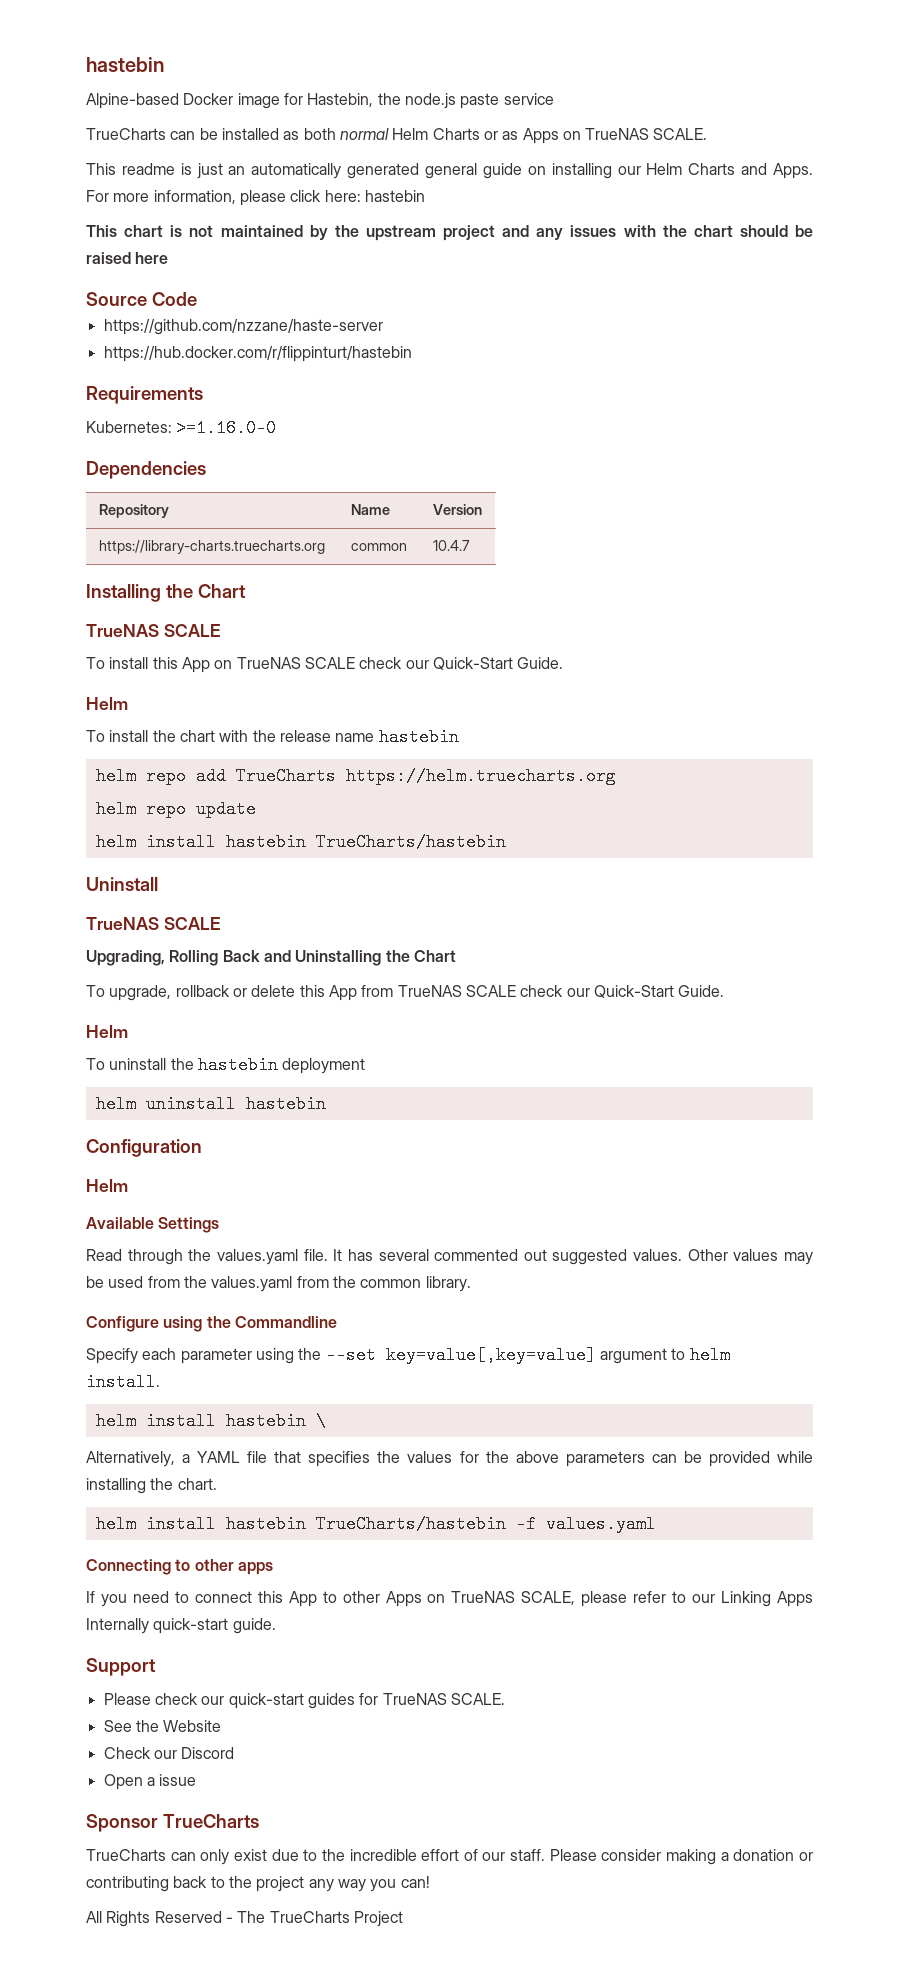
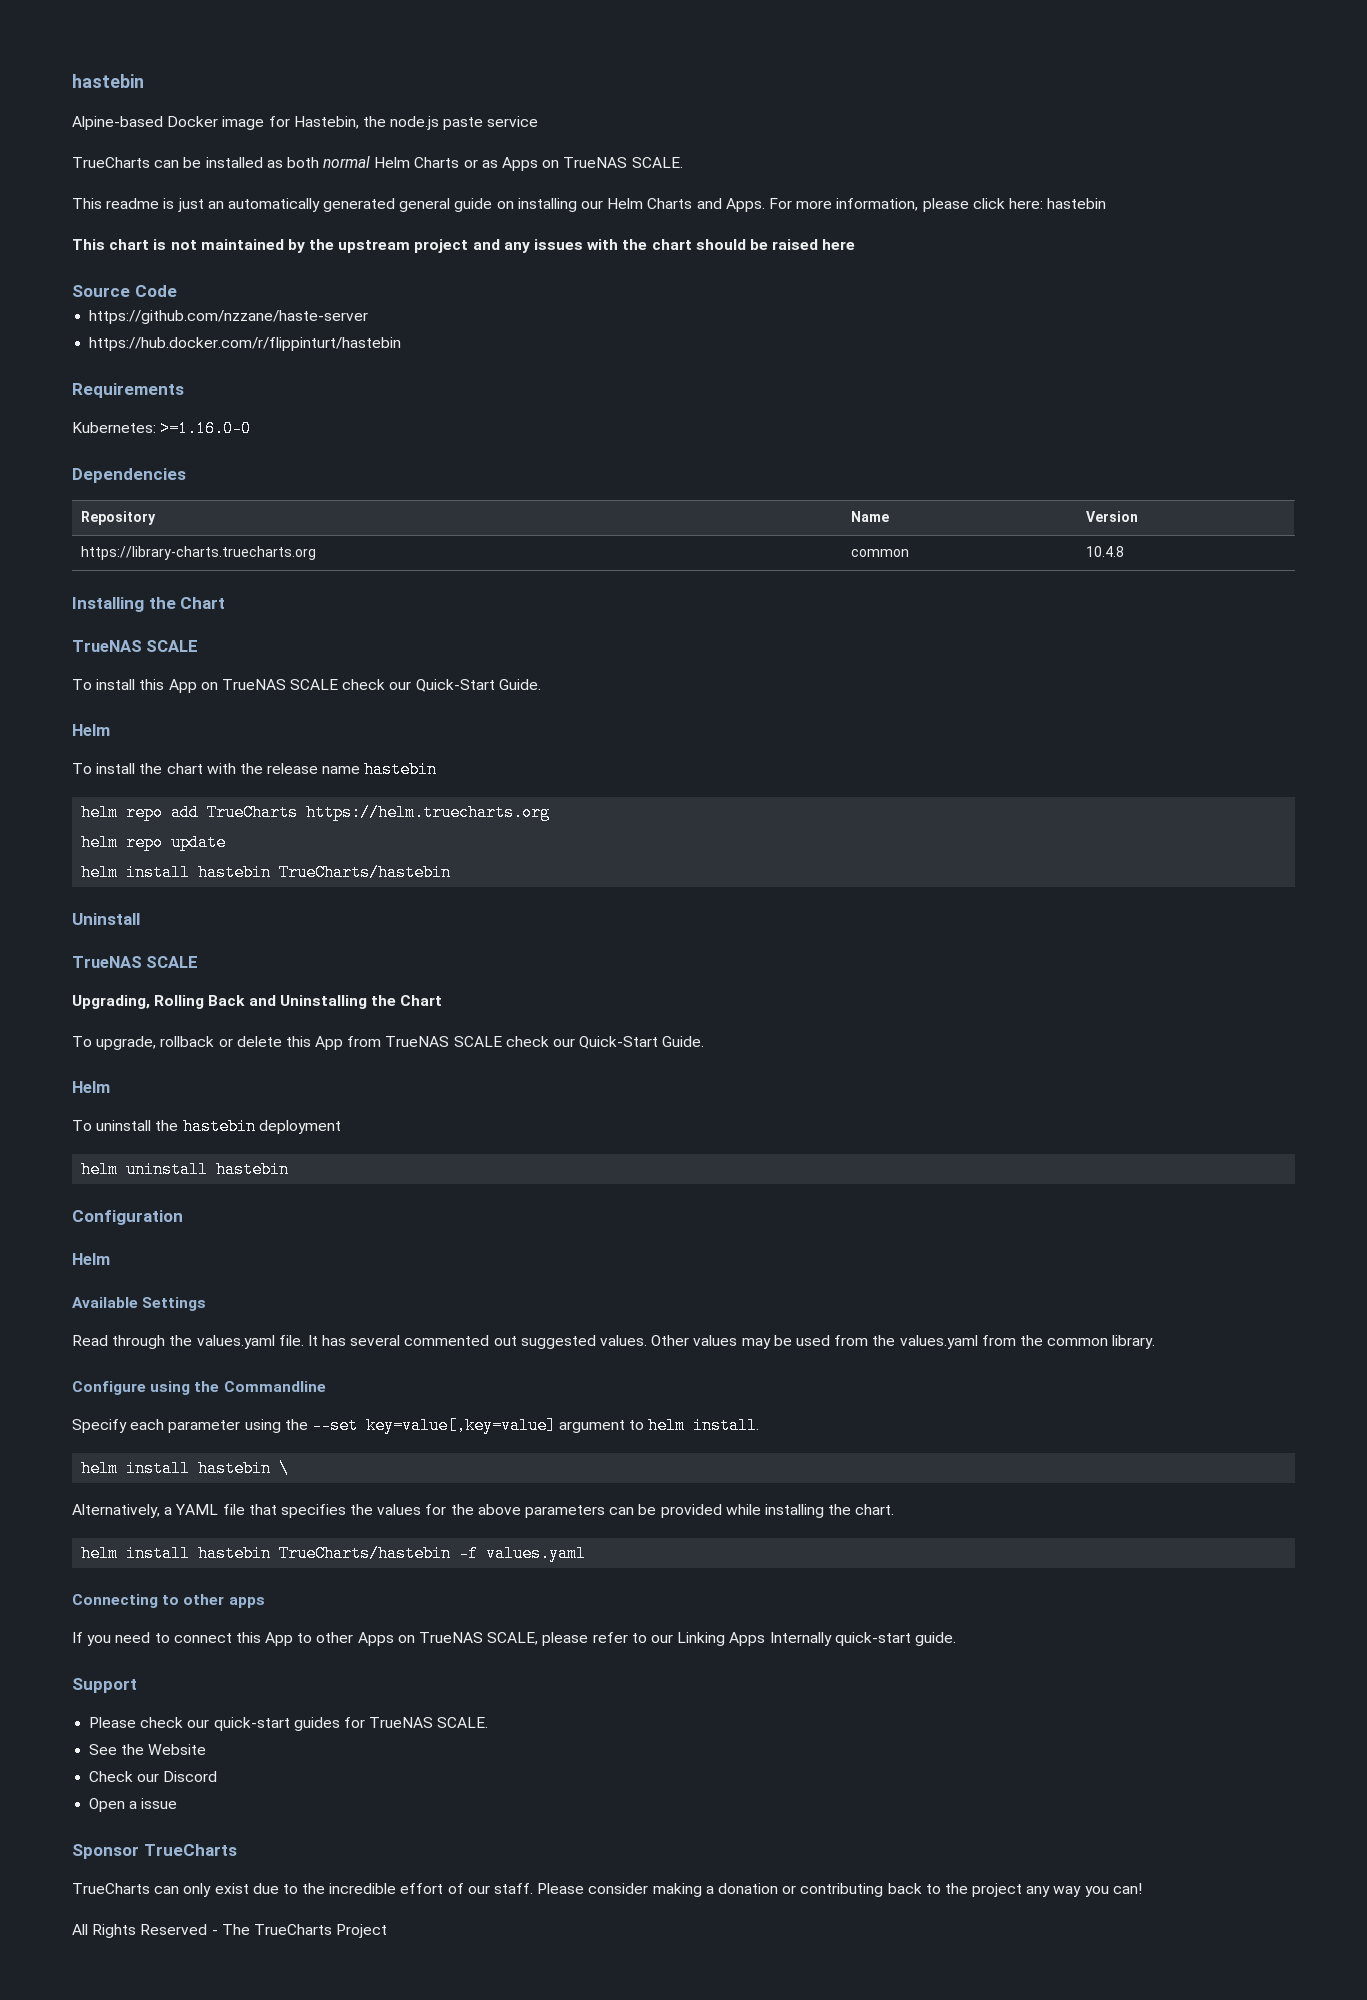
- https://library-charts.truecharts.org | common | 10.4.7
+ https://library-charts.truecharts.org | common | 10.4.8

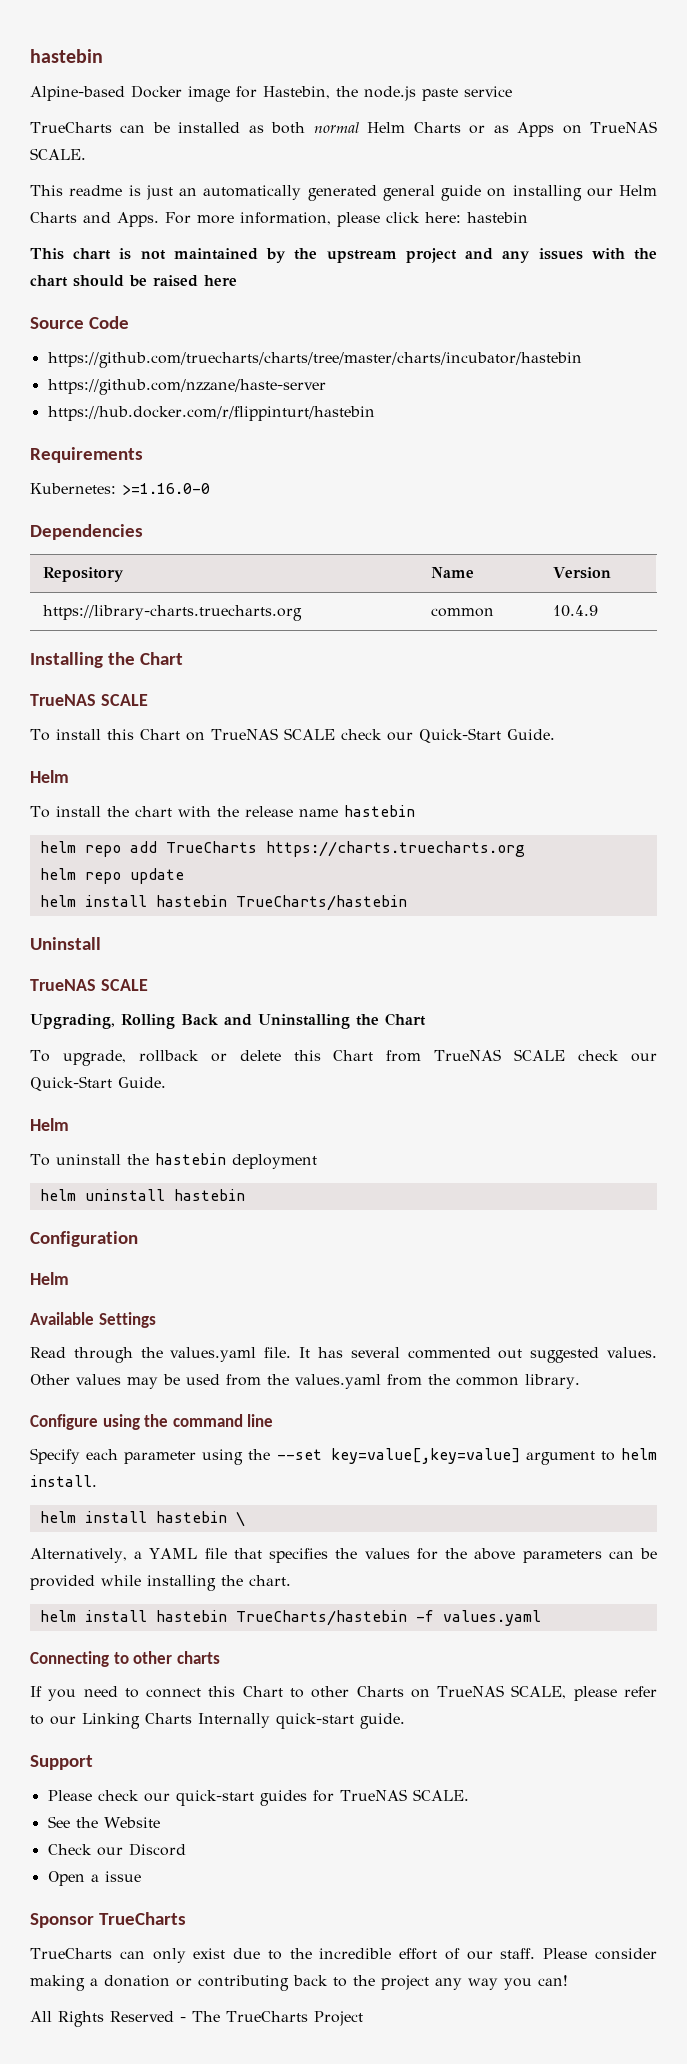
+ https://github.com/truecharts/charts/tree/master/charts/incubator/hastebin
- https://library-charts.truecharts.org | common | 10.4.8
+ https://library-charts.truecharts.org | common | 10.4.9
- To install this App on TrueNAS SCALE check our Quick-Start Guide.
+ To install this Chart on TrueNAS SCALE check our Quick-Start Guide.
- helm repo add TrueCharts https://helm.truecharts.org
+ helm repo add TrueCharts https://charts.truecharts.org
- To upgrade, rollback or delete this App from TrueNAS SCALE check our Quick-Start Guide.
+ To upgrade, rollback or delete this Chart from TrueNAS SCALE check our Quick-Start Guide.
- Configure using the Commandline
+ Configure using the command line
- Connecting to other apps
+ Connecting to other charts
- If you need to connect this App to other Apps on TrueNAS SCALE, please refer to our Linking Apps Internally quick-start guide.
+ If you need to connect this Chart to other Charts on TrueNAS SCALE, please refer to our Linking Charts Internally quick-start guide.

